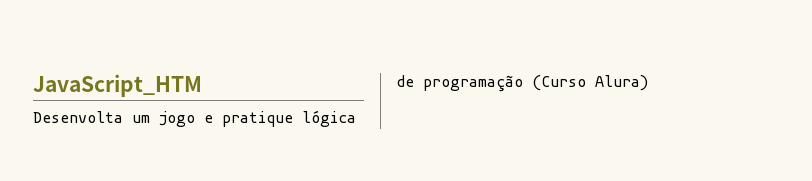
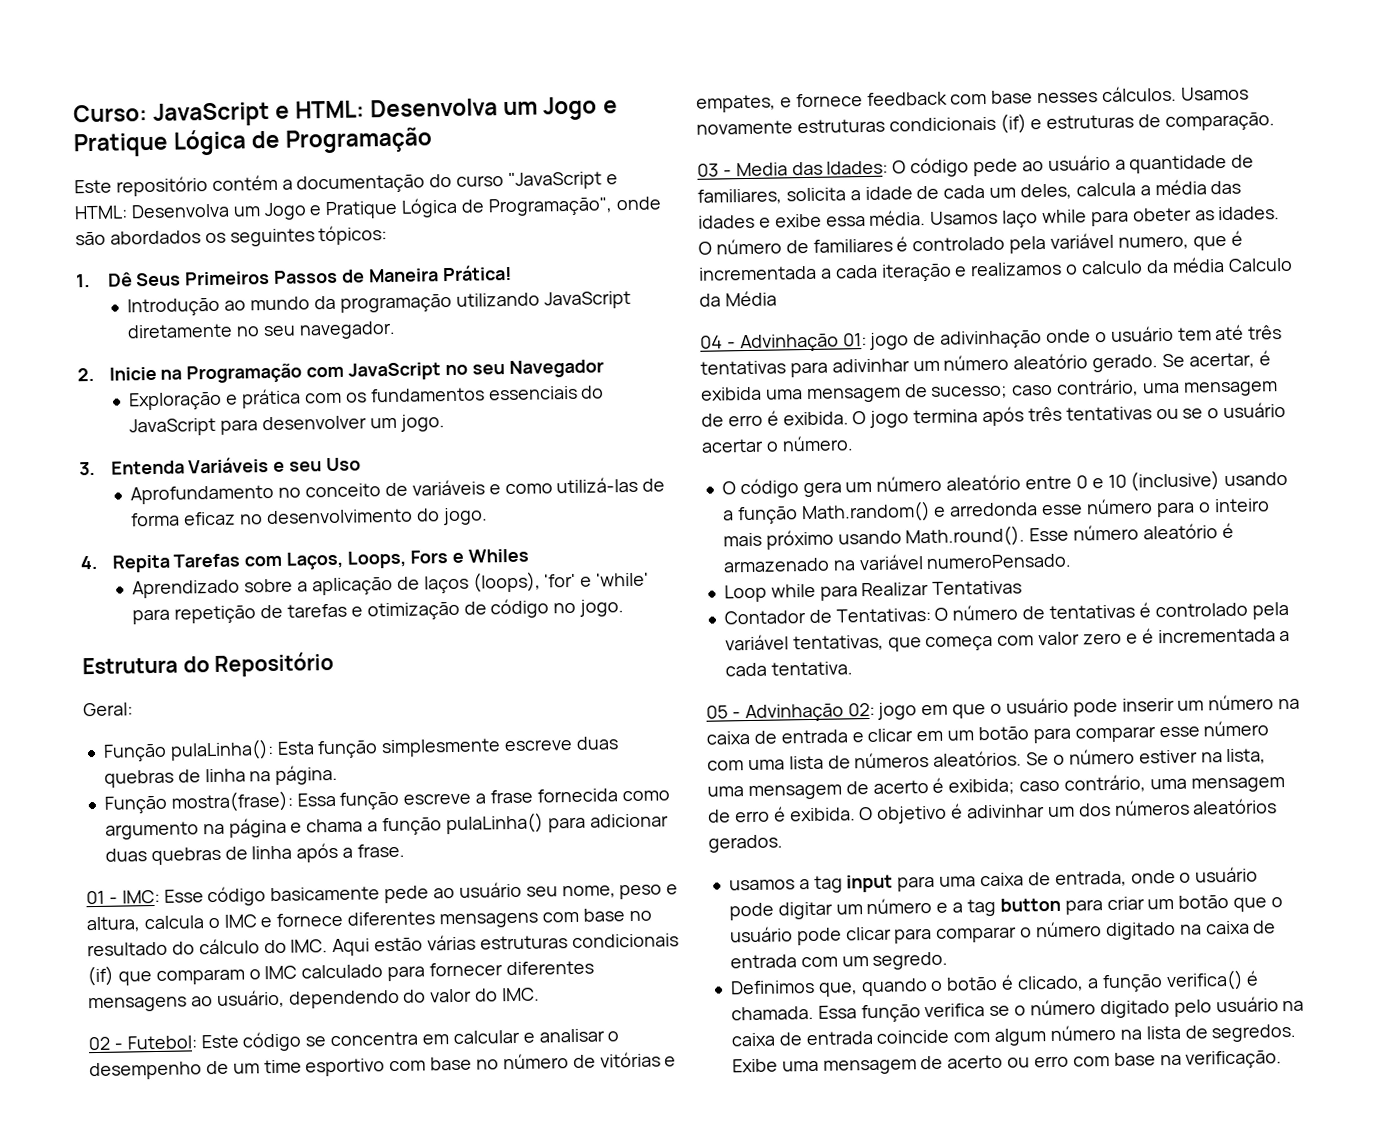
- JavaScript_HTM
- Desenvolta um jogo e pratique lógica de programação (Curso Alura)
+ Curso: JavaScript e HTML: Desenvolva um Jogo e Pratique Lógica de Programação
+ Este repositório contém a documentação do curso "JavaScript e HTML: Desenvolva um Jogo e Pratique Lógica de Programação", onde são abordados os seguintes tópicos:
+ 1. Dê Seus Primeiros Passos de Maneira Prática!
+ Introdução ao mundo da programação utilizando JavaScript diretamente no seu navegador.
+ 2. Inicie na Programação com JavaScript no seu Navegador
+ Exploração e prática com os fundamentos essenciais do JavaScript para desenvolver um jogo.
+ 3. Entenda Variáveis e seu Uso
+ Aprofundamento no conceito de variáveis e como utilizá-las de forma eficaz no desenvolvimento do jogo.
+ 4. Repita Tarefas com Laços, Loops, Fors e Whiles
+ Aprendizado sobre a aplicação de laços (loops), 'for' e 'while' para repetição de tarefas e otimização de código no jogo.
+ Estrutura do Repositório
+ Geral:
+ Função pulaLinha(): Esta função simplesmente escreve duas quebras de linha na página.
+ Função mostra(frase): Essa função escreve a frase fornecida como argumento na página e chama a função pulaLinha() para adicionar duas quebras de linha após a frase.
+ 01 - IMC: Esse código basicamente pede ao usuário seu nome, peso e altura, calcula o IMC e fornece diferentes mensagens com base no resultado do cálculo do IMC. Aqui estão várias estruturas condicionais (if) que comparam o IMC calculado para fornecer diferentes mensagens ao usuário, dependendo do valor do IMC.
+ 02 - Futebol: Este código se concentra em calcular e analisar o desempenho de um time esportivo com base no número de vitórias e empates, e fornece feedback com base nesses cálculos. Usamos novamente estruturas condicionais (if) e estruturas de comparação.
+ 03 - Media das Idades: O código pede ao usuário a quantidade de familiares, solicita a idade de cada um deles, calcula a média das idades e exibe essa média. Usamos laço while para obeter as idades. O número de familiares é controlado pela variável numero, que é incrementada a cada iteração e realizamos o calculo da média Calculo da Média
+ 04 - Advinhação 01: jogo de adivinhação onde o usuário tem até três tentativas para adivinhar um número aleatório gerado. Se acertar, é exibida uma mensagem de sucesso; caso contrário, uma mensagem de erro é exibida. O jogo termina após três tentativas ou se o usuário acertar o número.
+ O código gera um número aleatório entre 0 e 10 (inclusive) usando a função Math.random() e arredonda esse número para o inteiro mais próximo usando Math.round(). Esse número aleatório é armazenado na variável numeroPensado.
+ Loop while para Realizar Tentativas
+ Contador de Tentativas: O número de tentativas é controlado pela variável tentativas, que começa com valor zero e é incrementada a cada tentativa.
+ 05 - Advinhação 02: jogo em que o usuário pode inserir um número na caixa de entrada e clicar em um botão para comparar esse número com uma lista de números aleatórios. Se o número estiver na lista, uma mensagem de acerto é exibida; caso contrário, uma mensagem de erro é exibida. O objetivo é adivinhar um dos números aleatórios gerados.
+ usamos a tag input para uma caixa de entrada, onde o usuário pode digitar um número e a tag button para criar um botão que o usuário pode clicar para comparar o número digitado na caixa de entrada com um segredo.
+ Definimos que, quando o botão é clicado, a função verifica() é chamada. Essa função verifica se o número digitado pelo usuário na caixa de entrada coincide com algum número na lista de segredos. Exibe uma mensagem de acerto ou erro com base na verificação.

